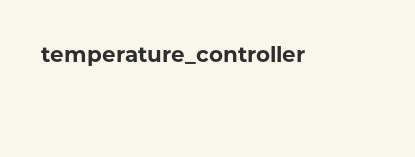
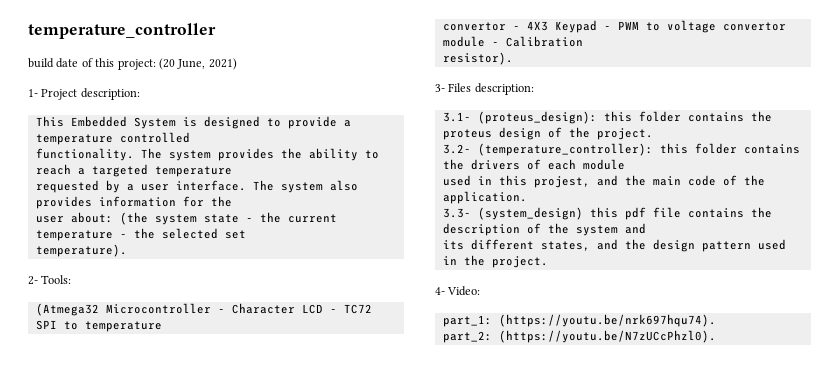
+ build date of this project: (20 June, 2021)
+ 1- Project description:
+ This Embedded System is designed to provide a temperature controlled
+ functionality. The system provides the ability to reach a targeted temperature
+ requested by a user interface. The system also provides information for the
+ user about: (the system state - the current temperature - the selected set
+ temperature).
+ 2- Tools:
+ (Atmega32 Microcontroller - Character LCD - TC72 SPI to temperature
+ convertor - 4X3 Keypad - PWM to voltage convertor module - Calibration
+ resistor).
+ 3- Files description:
+ 3.1- (proteus_design): this folder contains the proteus design of the project.
+ 3.2- (temperature_controller): this folder contains the drivers of each module
+ used in this projest, and the main code of the application.
+ 3.3- (system_design) this pdf file contains the description of the system and
+ its different states, and the design pattern used in the project.
+ 4- Video:
+ part_1: (https://youtu.be/nrk697hqu74).
+ part_2: (https://youtu.be/N7zUCcPhzl0).

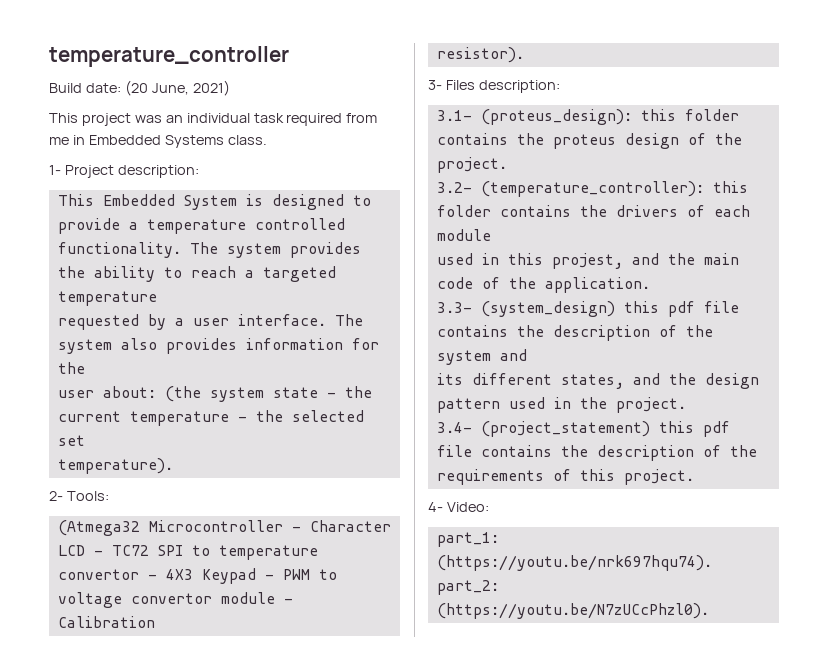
- build date of this project: (20 June, 2021)
+ Build date: (20 June, 2021)
+ This project was an individual task required from me in Embedded Systems class.
+ 3.4- (project_statement) this pdf file contains the description of the requirements of this project.

